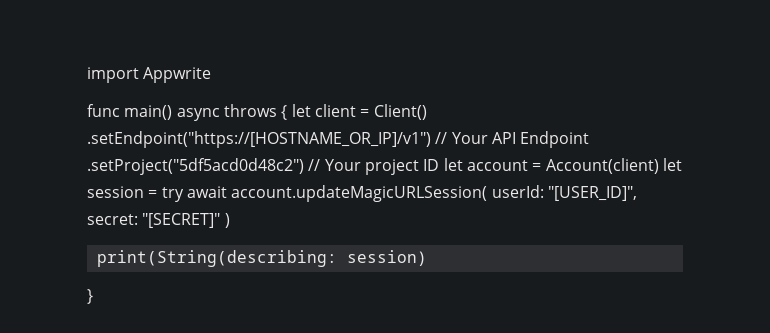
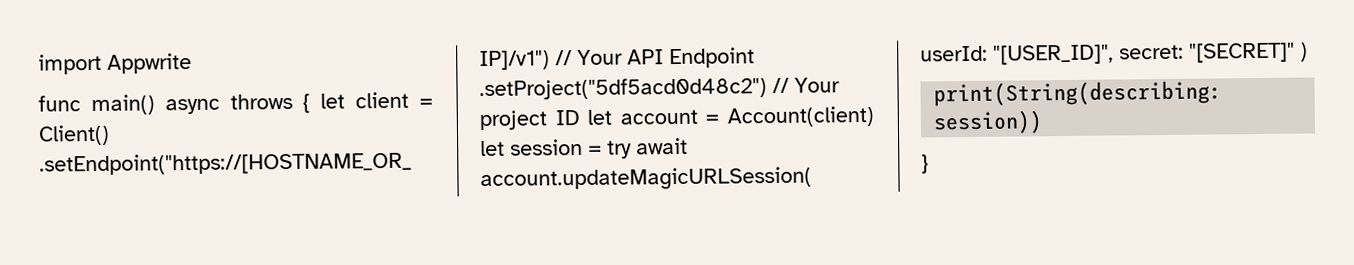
- print(String(describing: session)
+ print(String(describing: session))

